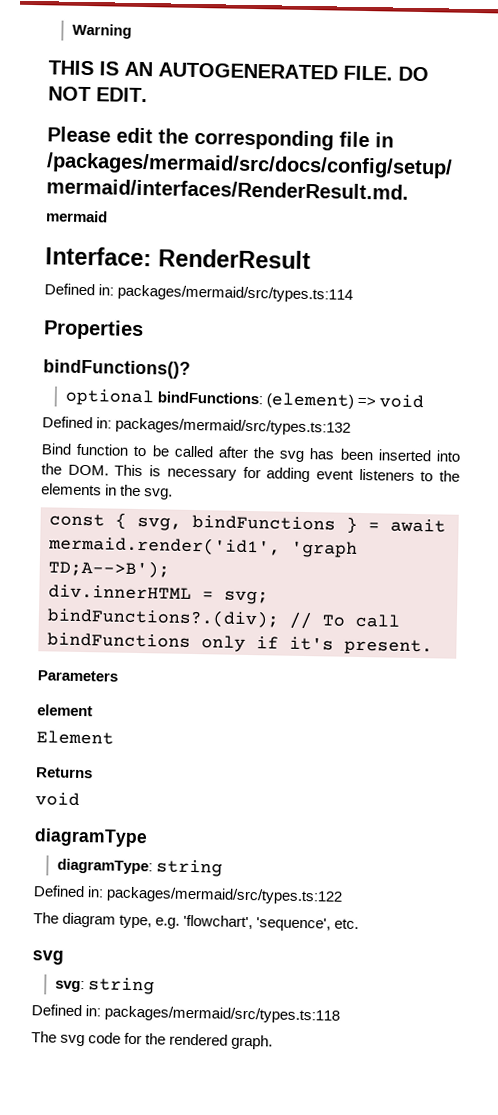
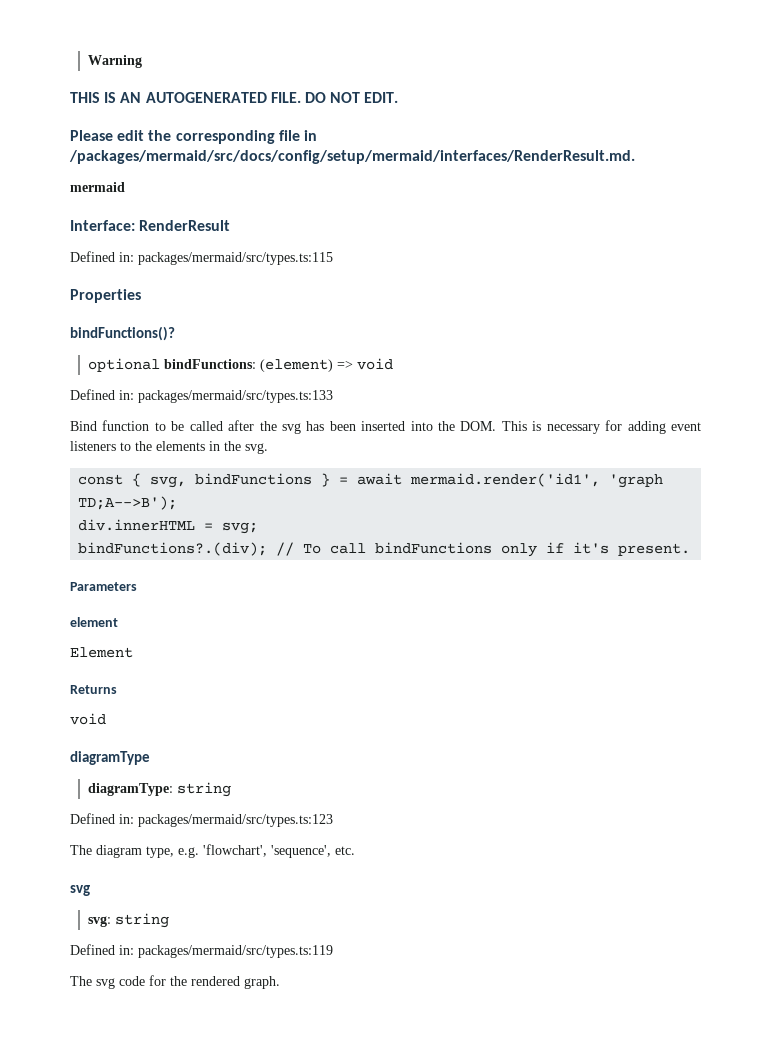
- Defined in: packages/mermaid/src/types.ts:114
+ Defined in: packages/mermaid/src/types.ts:115
- Defined in: packages/mermaid/src/types.ts:132
+ Defined in: packages/mermaid/src/types.ts:133
- Defined in: packages/mermaid/src/types.ts:122
+ Defined in: packages/mermaid/src/types.ts:123
- Defined in: packages/mermaid/src/types.ts:118
+ Defined in: packages/mermaid/src/types.ts:119

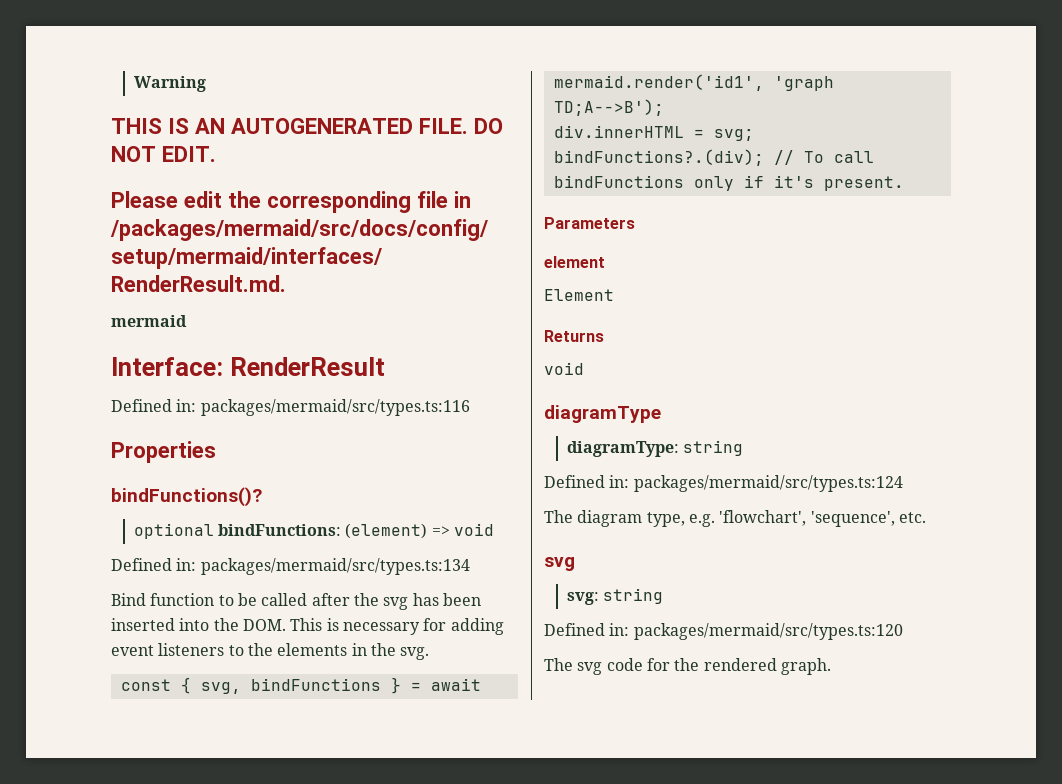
- Defined in: packages/mermaid/src/types.ts:115
+ Defined in: packages/mermaid/src/types.ts:116
- Defined in: packages/mermaid/src/types.ts:133
+ Defined in: packages/mermaid/src/types.ts:134
- Defined in: packages/mermaid/src/types.ts:123
+ Defined in: packages/mermaid/src/types.ts:124
- Defined in: packages/mermaid/src/types.ts:119
+ Defined in: packages/mermaid/src/types.ts:120

